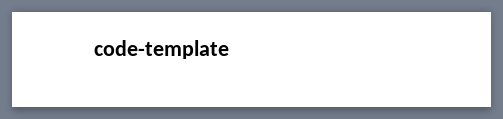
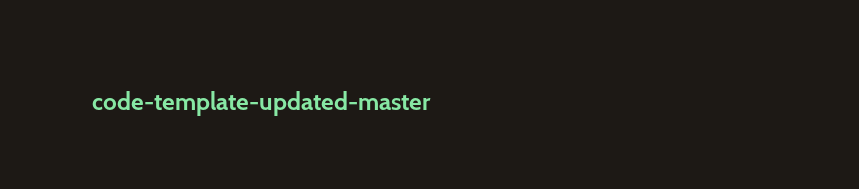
- code-template
+ code-template-updated-master

